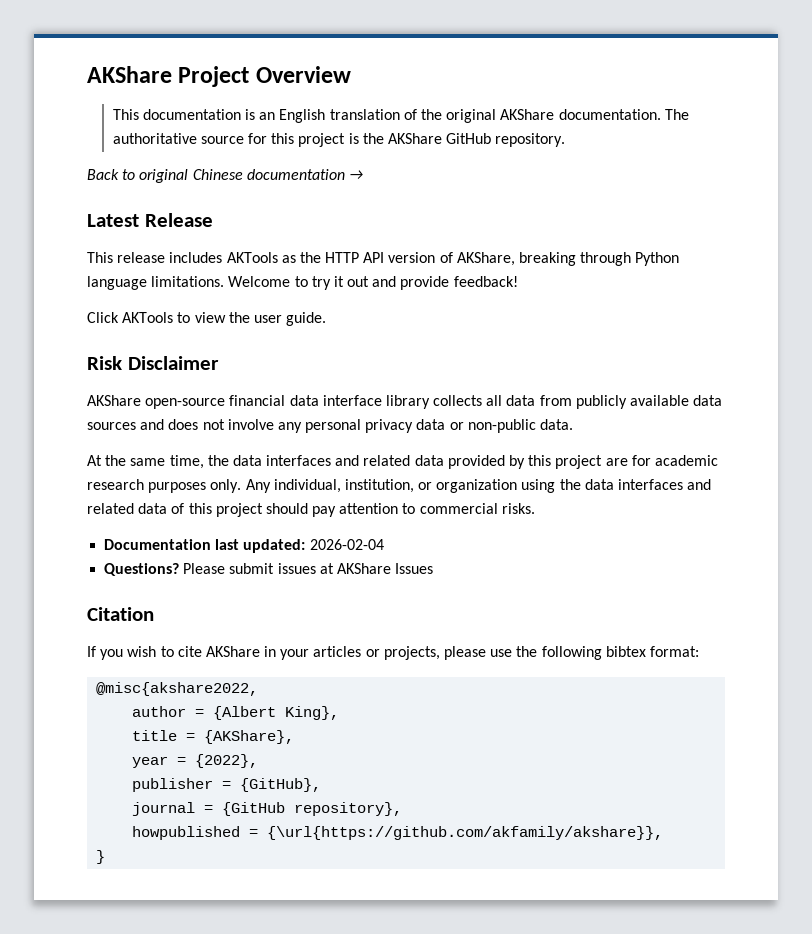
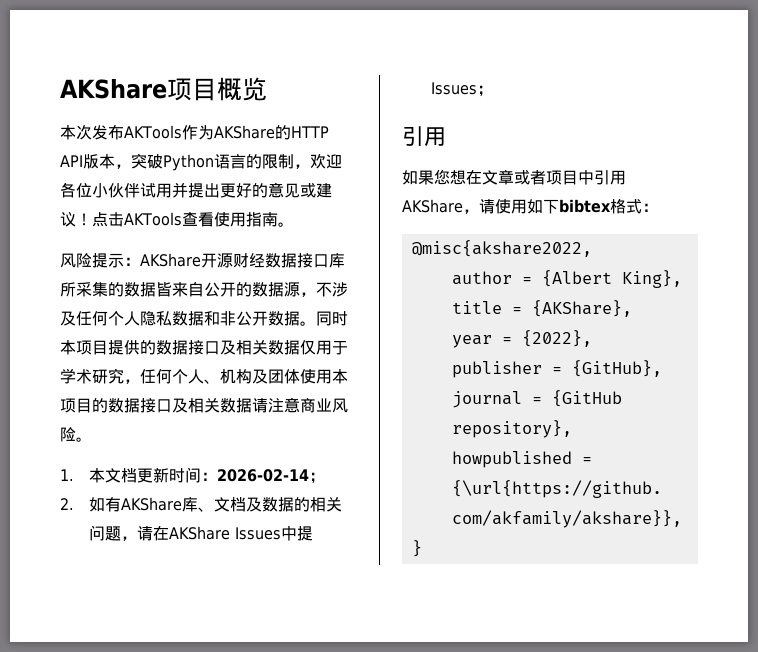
- AKShare Project Overview
- This documentation is an English translation of the original AKShare documentation. The authoritative source for this project is the AKShare GitHub repository.
- Back to original Chinese documentation →
- Latest Release
- This release includes AKTools as the HTTP API version of AKShare, breaking through Python language limitations. Welcome to try it out and provide feedback!
- Click AKTools to view the user guide.
- Risk Disclaimer
- AKShare open-source financial data interface library collects all data from publicly available data sources and does not involve any personal privacy data or non-public data.
- At the same time, the data interfaces and related data provided by this project are for academic research purposes only. Any individual, institution, or organization using the data interfaces and related data of this project should pay attention to commercial risks.
- Documentation last updated: 2026-02-04
- Questions? Please submit issues at AKShare Issues
- Citation
- If you wish to cite AKShare in your articles or projects, please use the following bibtex format:
+ AKShare项目概览
+ 本次发布AKTools作为AKShare的HTTP API版本，突破Python语言的限制，欢迎各位小伙伴试用并提出更好的意见或建议！点击AKTools查看使用指南。
+ 风险提示：AKShare开源财经数据接口库所采集的数据皆来自公开的数据源，不涉及任何个人隐私数据和非公开数据。同时本项目提供的数据接口及相关数据仅用于学术研究，任何个人、机构及团体使用本项目的数据接口及相关数据请注意商业风险。
+ 1.本文档更新时间：2026-02-14；
+ 2.如有AKShare库、文档及数据的相关问题，请在AKShare Issues中提Issues；
+ 引用
+ 如果您想在文章或者项目中引用AKShare，请使用如下bibtex格式：

